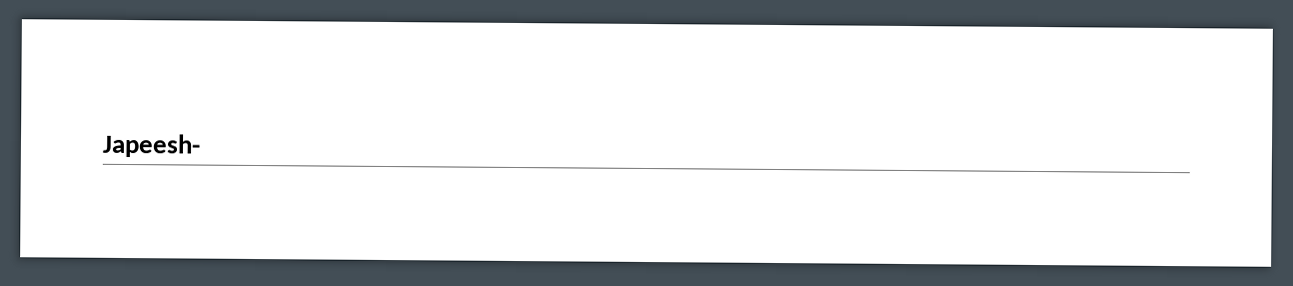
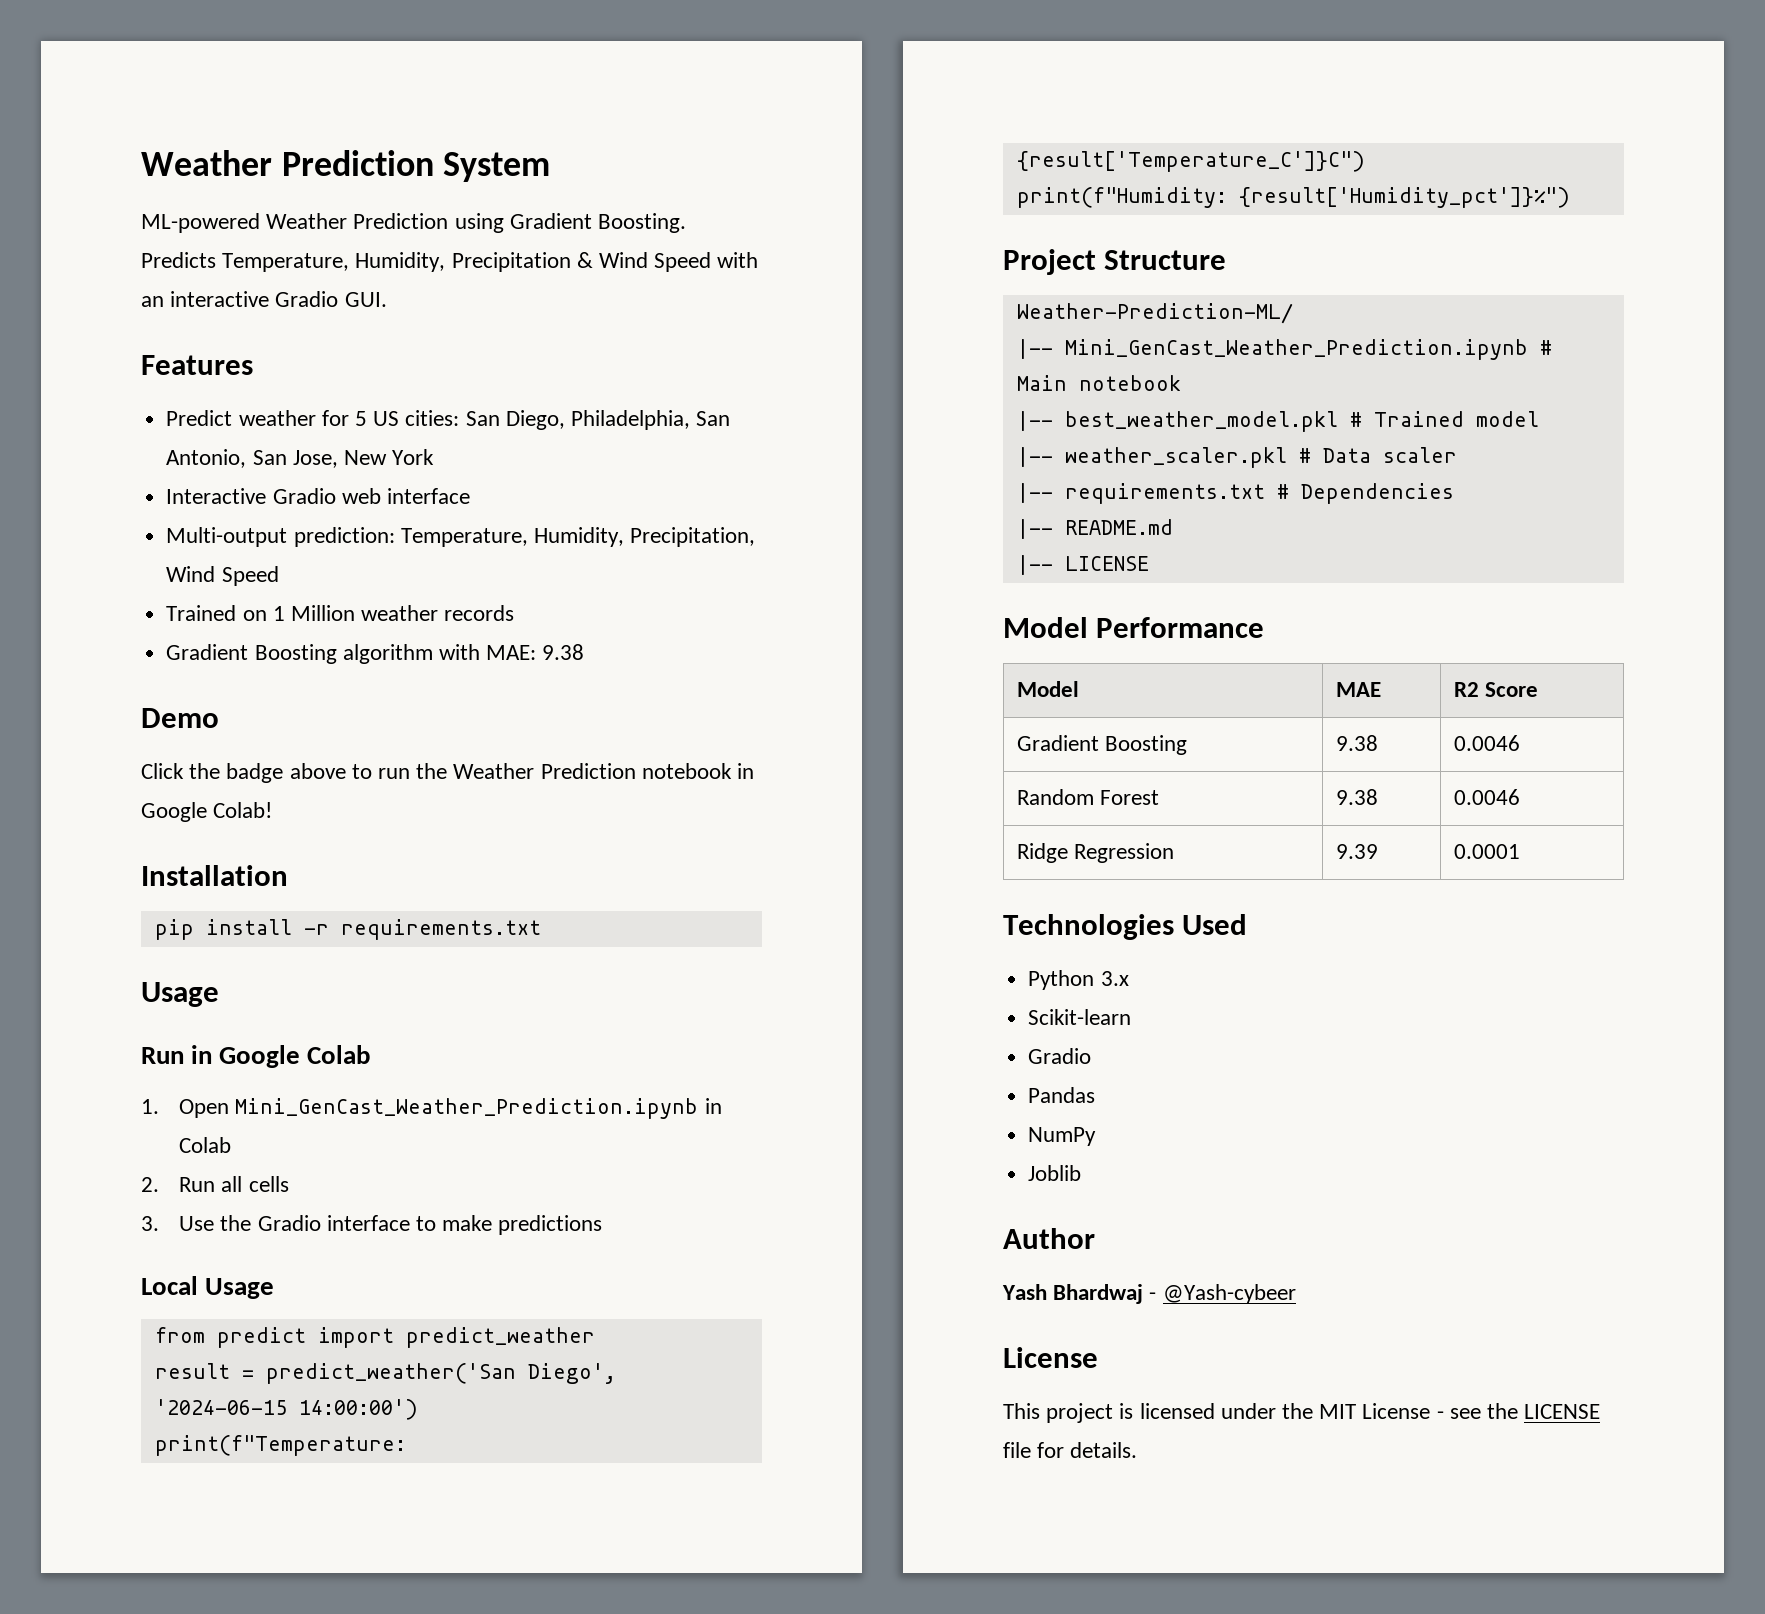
- Japeesh-
+ Weather Prediction System
+ ML-powered Weather Prediction using Gradient Boosting. Predicts Temperature, Humidity, Precipitation & Wind Speed with an interactive Gradio GUI.
+ Features
+ Predict weather for 5 US cities: San Diego, Philadelphia, San Antonio, San Jose, New York
+ Interactive Gradio web interface
+ Multi-output prediction: Temperature, Humidity, Precipitation, Wind Speed
+ Trained on 1 Million weather records
+ Gradient Boosting algorithm with MAE: 9.38
+ Demo
+ Click the badge above to run the Weather Prediction notebook in Google Colab!
+ Installation
+ pip install -r requirements.txt
+ Usage
+ Run in Google Colab
+ 1. Open Mini_GenCast_Weather_Prediction.ipynb in Colab
+ 2. Run all cells
+ 3. Use the Gradio interface to make predictions
+ Local Usage
+ from predict import predict_weather
+ result = predict_weather('San Diego', '2024-06-15 14:00:00')
+ print(f"Temperature: {result['Temperature_C']}C")
+ print(f"Humidity: {result['Humidity_pct']}%")
+ Project Structure
+ Weather-Prediction-ML/
+ |-- Mini_GenCast_Weather_Prediction.ipynb # Main notebook
+ |-- best_weather_model.pkl # Trained model
+ |-- weather_scaler.pkl # Data scaler
+ |-- requirements.txt # Dependencies
+ |-- README.md
+ |-- LICENSE
+ Model Performance
+ Model | MAE | R2 Score
+ Gradient Boosting | 9.38 | 0.0046
+ Random Forest | 9.38 | 0.0046
+ Ridge Regression | 9.39 | 0.0001
+ Technologies Used
+ Python 3.x
+ Scikit-learn
+ Gradio
+ Pandas
+ NumPy
+ Joblib
+ Author
+ Yash Bhardwaj - @Yash-cybeer
+ License
+ This project is licensed under the MIT License - see the LICENSE file for details.

